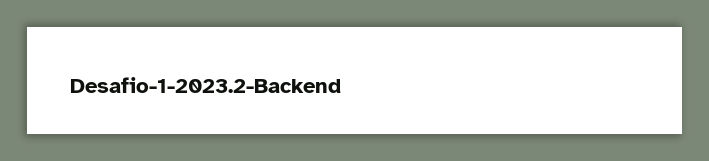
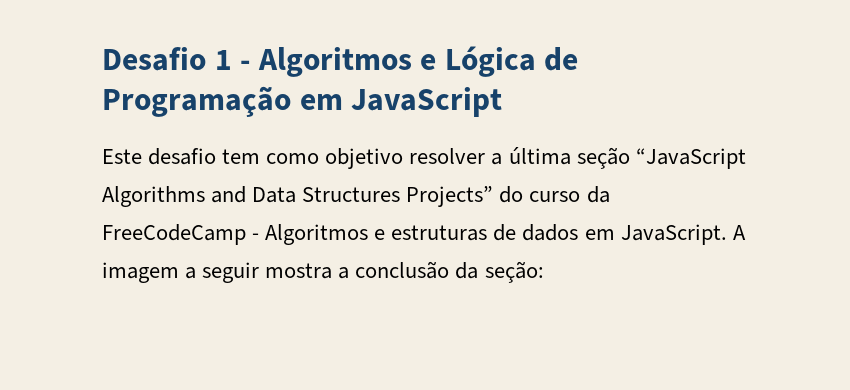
- Desafio-1-2023.2-Backend
+ Desafio 1 - Algoritmos e Lógica de Programação em JavaScript
+ Este desafio tem como objetivo resolver a última seção “JavaScript Algorithms and Data Structures Projects” do curso da FreeCodeCamp - Algoritmos e estruturas de dados em JavaScript. A imagem a seguir mostra a conclusão da seção:

